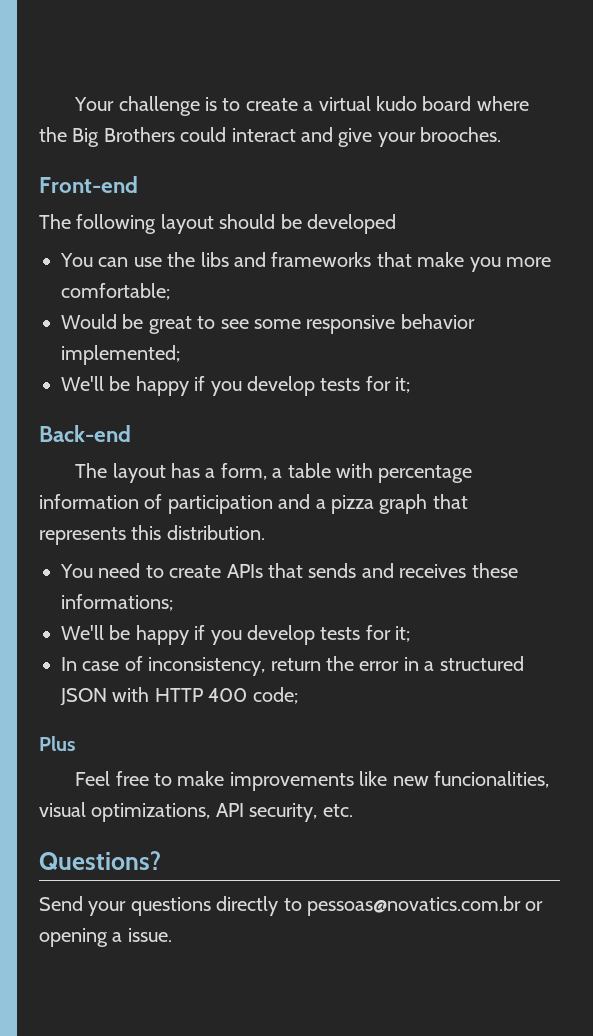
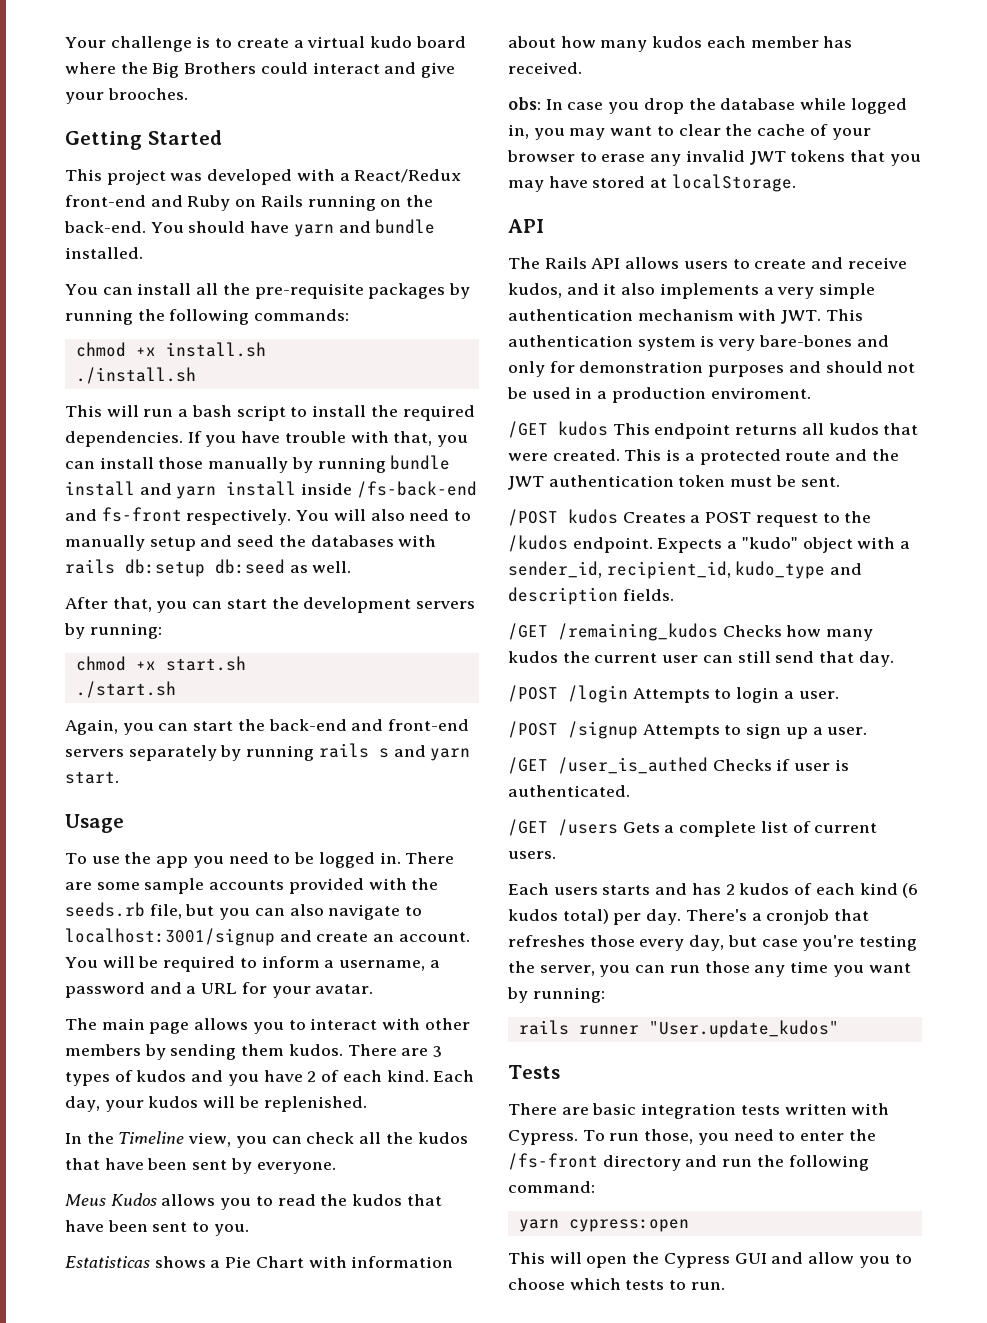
- Front-end
- The following layout should be developed
- You can use the libs and frameworks that make you more comfortable;
- Would be great to see some responsive behavior implemented;
- We'll be happy if you develop tests for it;
- Back-end
- The layout has a form, a table with percentage information of participation and a pizza graph that represents this distribution.
- You need to create APIs that sends and receives these informations;
- We'll be happy if you develop tests for it;
- In case of inconsistency, return the error in a structured JSON with HTTP 400 code;
- Plus
- Feel free to make improvements like new funcionalities, visual optimizations, API security, etc.
- Questions?
- Send your questions directly to pessoas@novatics.com.br or opening a issue.
+ Getting Started
+ This project was developed with a React/Redux front-end and Ruby on Rails running on the back-end. You should have yarn and bundle installed.
+ You can install all the pre-requisite packages by running the following commands:
+ chmod +x install.sh
+ ./install.sh
+ This will run a bash script to install the required dependencies. If you have trouble with that, you can install those manually by running bundle install and yarn install inside /fs-back-end and fs-front respectively. You will also need to manually setup and seed the databases with rails db:setup db:seed as well.
+ After that, you can start the development servers by running:
+ chmod +x start.sh
+ ./start.sh
+ Again, you can start the back-end and front-end servers separately by running rails s and yarn start.
+ Usage
+ To use the app you need to be logged in. There are some sample accounts provided with the seeds.rb file, but you can also navigate to localhost:3001/signup and create an account. You will be required to inform a username, a password and a URL for your avatar.
+ The main page allows you to interact with other members by sending them kudos. There are 3 types of kudos and you have 2 of each kind. Each day, your kudos will be replenished.
+ In the Timeline view, you can check all the kudos that have been sent by everyone.
+ Meus Kudos allows you to read the kudos that have been sent to you.
+ Estatisticas shows a Pie Chart with information about how many kudos each member has received.
+ obs: In case you drop the database while logged in, you may want to clear the cache of your browser to erase any invalid JWT tokens that you may have stored at localStorage.
+ API
+ The Rails API allows users to create and receive kudos, and it also implements a very simple authentication mechanism with JWT. This authentication system is very bare-bones and only for demonstration purposes and should not be used in a production enviroment.
+ /GET kudos This endpoint returns all kudos that were created. This is a protected route and the JWT authentication token must be sent.
+ /POST kudos Creates a POST request to the /kudos endpoint. Expects a "kudo" object with a sender_id, recipient_id, kudo_type and description fields.
+ /GET /remaining_kudos Checks how many kudos the current user can still send that day.
+ /POST /login Attempts to login a user.
+ /POST /signup Attempts to sign up a user.
+ /GET /user_is_authed Checks if user is authenticated.
+ /GET /users Gets a complete list of current users.
+ Each users starts and has 2 kudos of each kind (6 kudos total) per day. There's a cronjob that refreshes those every day, but case you're testing the server, you can run those any time you want by running:
+ rails runner "User.update_kudos"
+ Tests
+ There are basic integration tests written with Cypress. To run those, you need to enter the /fs-front directory and run the following command:
+ yarn cypress:open
+ This will open the Cypress GUI and allow you to choose which tests to run.

